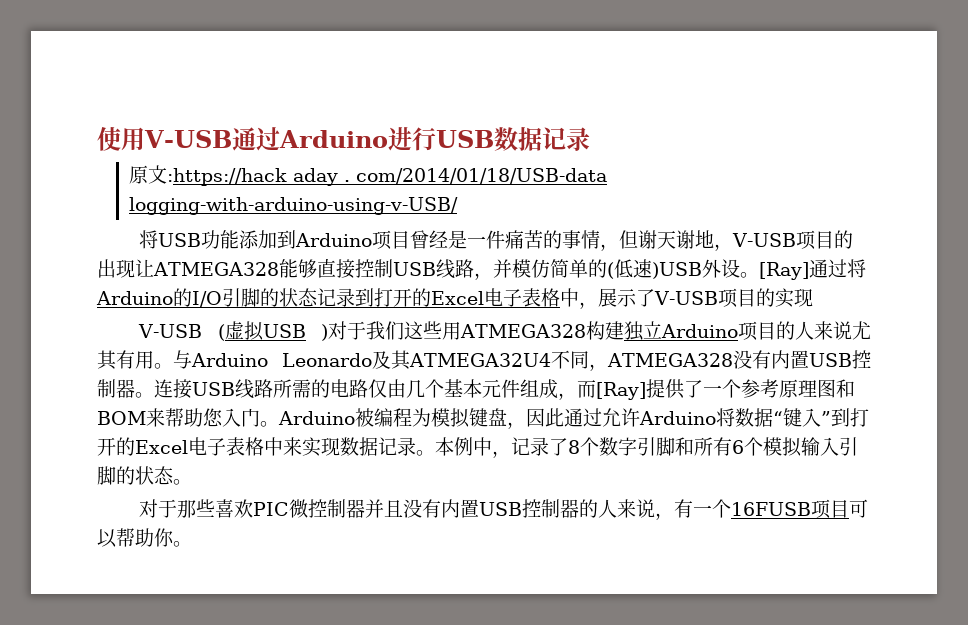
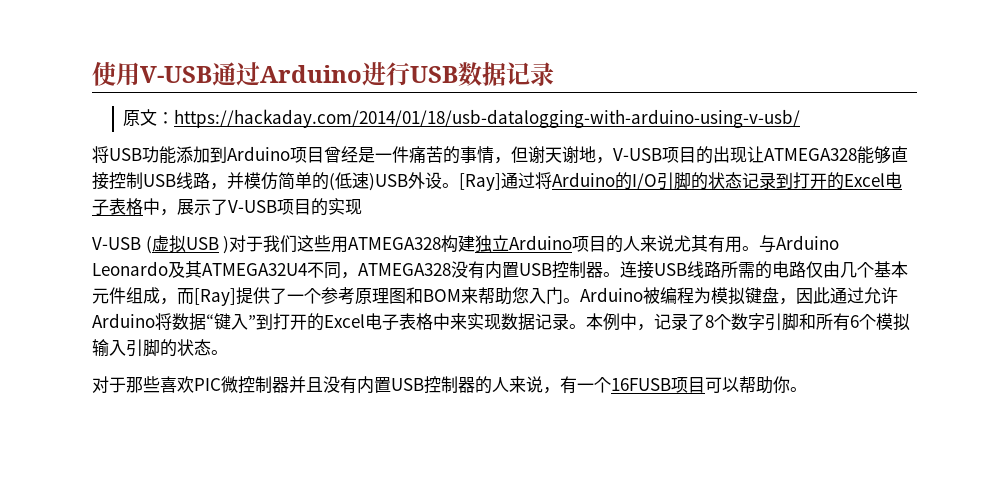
- 原文:https://hack aday . com/2014/01/18/USB-data logging-with-arduino-using-v-USB/
+ 原文：https://hackaday.com/2014/01/18/usb-datalogging-with-arduino-using-v-usb/

